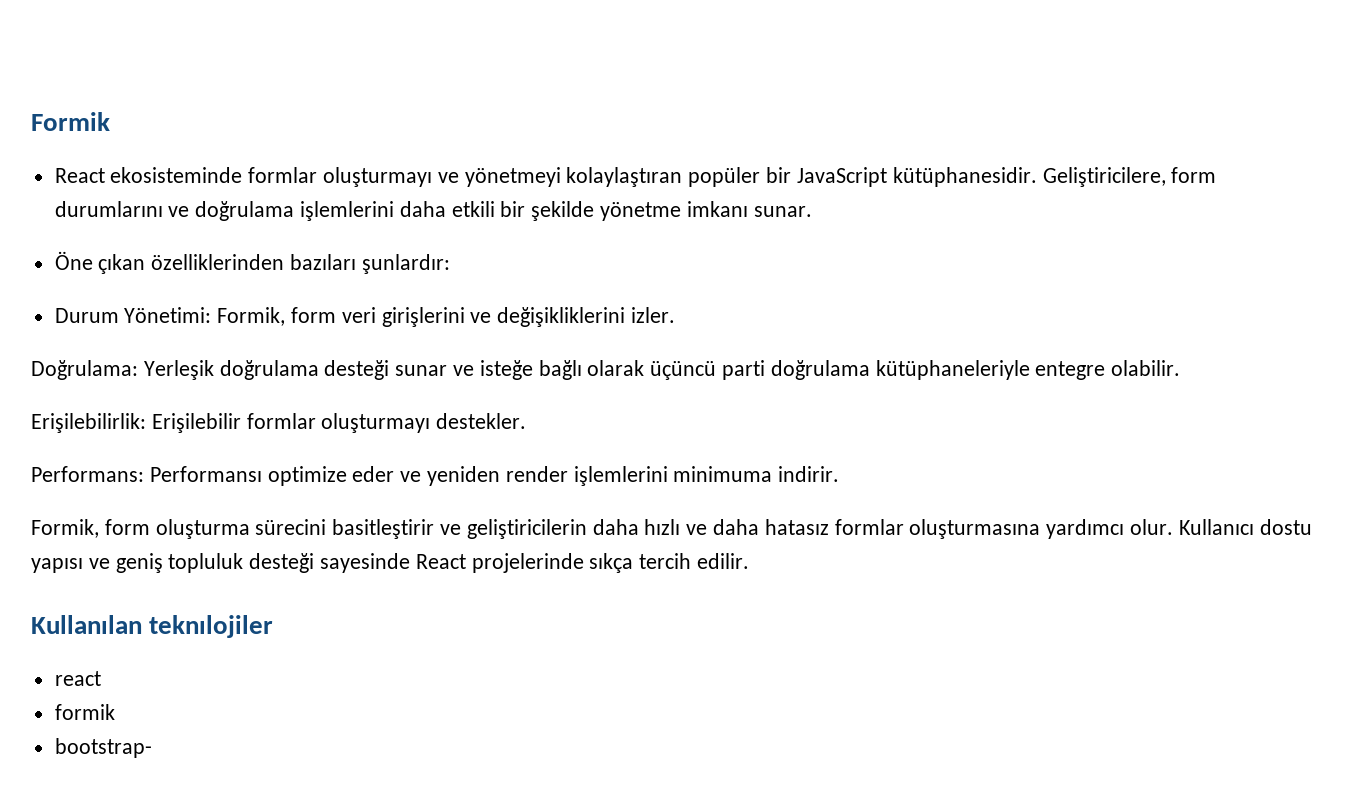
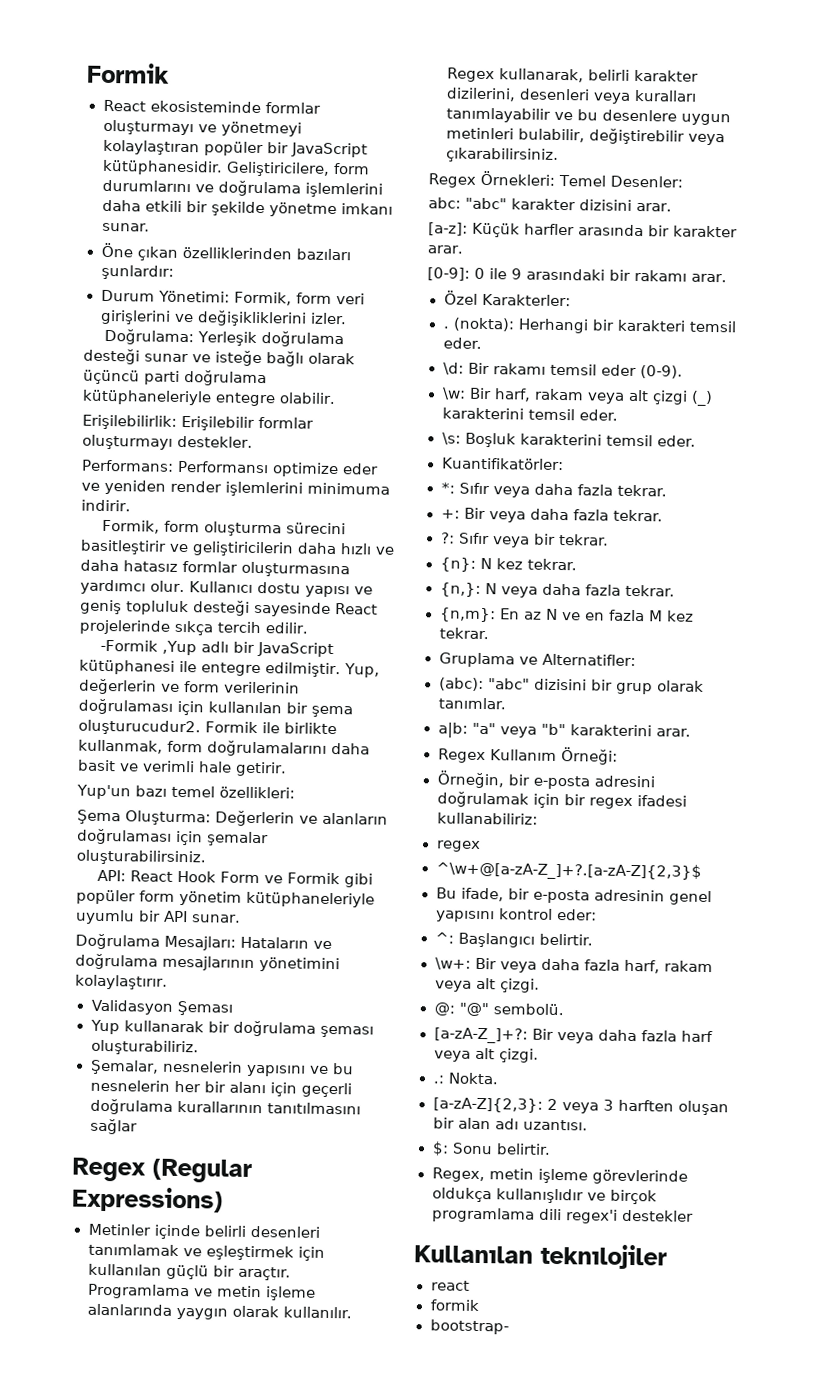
+ -Formik ,Yup adlı bir JavaScript kütüphanesi ile entegre edilmiştir. Yup, değerlerin ve form verilerinin doğrulaması için kullanılan bir şema oluşturucudur2. Formik ile birlikte kullanmak, form doğrulamalarını daha basit ve verimli hale getirir.
+ Yup'un bazı temel özellikleri:
+ Şema Oluşturma: Değerlerin ve alanların doğrulaması için şemalar oluşturabilirsiniz.
+ API: React Hook Form ve Formik gibi popüler form yönetim kütüphaneleriyle uyumlu bir API sunar.
+ Doğrulama Mesajları: Hataların ve doğrulama mesajlarının yönetimini kolaylaştırır.
+ Validasyon Şeması
+ Yup kullanarak bir doğrulama şeması oluşturabiliriz.
+ Şemalar, nesnelerin yapısını ve bu nesnelerin her bir alanı için geçerli doğrulama kurallarının tanıtılmasını sağlar
+ Regex (Regular Expressions)
+ Metinler içinde belirli desenleri tanımlamak ve eşleştirmek için kullanılan güçlü bir araçtır. Programlama ve metin işleme alanlarında yaygın olarak kullanılır. Regex kullanarak, belirli karakter dizilerini, desenleri veya kuralları tanımlayabilir ve bu desenlere uygun metinleri bulabilir, değiştirebilir veya çıkarabilirsiniz.
+ Regex Örnekleri: Temel Desenler:
+ abc: "abc" karakter dizisini arar.
+ [a-z]: Küçük harfler arasında bir karakter arar.
+ [0-9]: 0 ile 9 arasındaki bir rakamı arar.
+ Özel Karakterler:
+ . (nokta): Herhangi bir karakteri temsil eder.
+ \d: Bir rakamı temsil eder (0-9).
+ \w: Bir harf, rakam veya alt çizgi (_) karakterini temsil eder.
+ \s: Boşluk karakterini temsil eder.
+ Kuantifikatörler:
+ *: Sıfır veya daha fazla tekrar.
+ +: Bir veya daha fazla tekrar.
+ ?: Sıfır veya bir tekrar.
+ {n}: N kez tekrar.
+ {n,}: N veya daha fazla tekrar.
+ {n,m}: En az N ve en fazla M kez tekrar.
+ Gruplama ve Alternatifler:
+ (abc): "abc" dizisini bir grup olarak tanımlar.
+ a|b: "a" veya "b" karakterini arar.
+ Regex Kullanım Örneği:
+ Örneğin, bir e-posta adresini doğrulamak için bir regex ifadesi kullanabiliriz:
+ regex
+ ^\w+@[a-zA-Z_]+?.[a-zA-Z]{2,3}$
+ Bu ifade, bir e-posta adresinin genel yapısını kontrol eder:
+ ^: Başlangıcı belirtir.
+ \w+: Bir veya daha fazla harf, rakam veya alt çizgi.
+ @: "@" sembolü.
+ [a-zA-Z_]+?: Bir veya daha fazla harf veya alt çizgi.
+ .: Nokta.
+ [a-zA-Z]{2,3}: 2 veya 3 harften oluşan bir alan adı uzantısı.
+ $: Sonu belirtir.
+ Regex, metin işleme görevlerinde oldukça kullanışlıdır ve birçok programlama dili regex'i destekler

